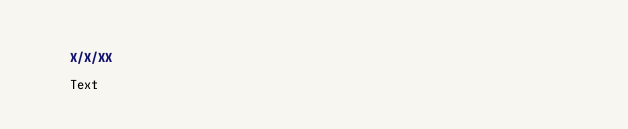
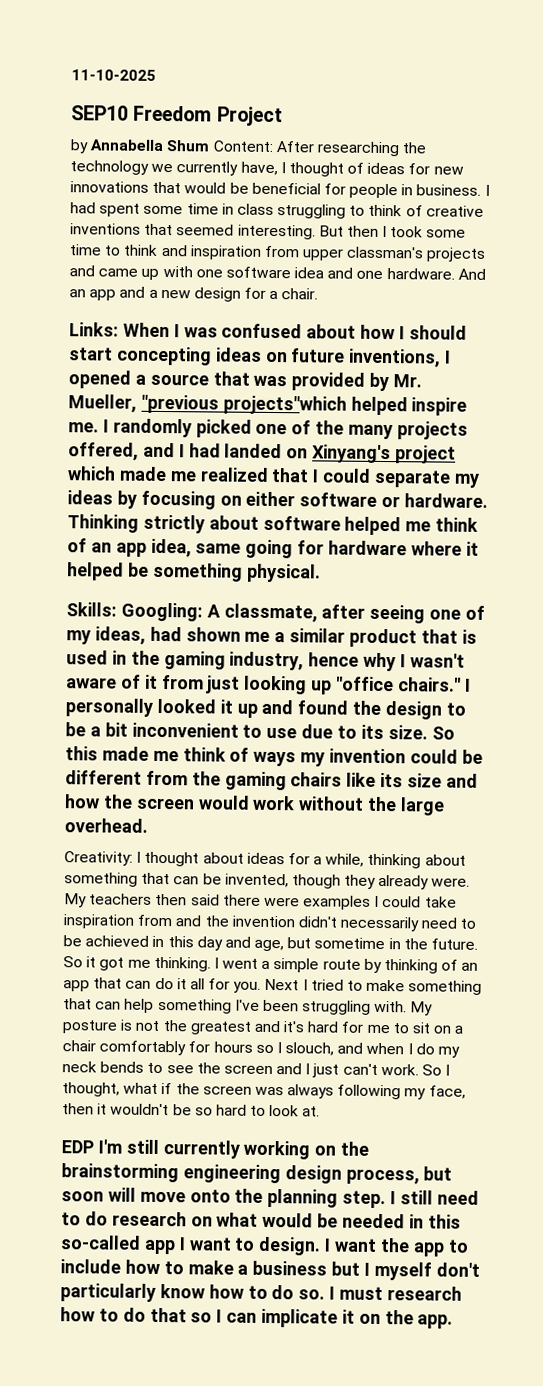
- X/X/XX
- Text
+ 11-10-2025
+ SEP10 Freedom Project
+ by Annabella Shum Content: After researching the technology we currently have, I thought of ideas for new innovations that would be beneficial for people in business. I had spent some time in class struggling to think of creative inventions that seemed interesting. But then I took some time to think and inspiration from upper classman's projects and came up with one software idea and one hardware. And an app and a new design for a chair.
+ Links: When I was confused about how I should start concepting ideas on future inventions, I opened a source that was provided by Mr. Mueller, "previous projects"which helped inspire me. I randomly picked one of the many projects offered, and I had landed on Xinyang's project which made me realized that I could separate my ideas by focusing on either software or hardware. Thinking strictly about software helped me think of an app idea, same going for hardware where it helped be something physical.
+ Skills: Googling: A classmate, after seeing one of my ideas, had shown me a similar product that is used in the gaming industry, hence why I wasn't aware of it from just looking up "office chairs." I personally looked it up and found the design to be a bit inconvenient to use due to its size. So this made me think of ways my invention could be different from the gaming chairs like its size and how the screen would work without the large overhead.
+ Creativity: I thought about ideas for a while, thinking about something that can be invented, though they already were. My teachers then said there were examples I could take inspiration from and the invention didn't necessarily need to be achieved in this day and age, but sometime in the future. So it got me thinking. I went a simple route by thinking of an app that can do it all for you. Next I tried to make something that can help something I've been struggling with. My posture is not the greatest and it's hard for me to sit on a chair comfortably for hours so I slouch, and when I do my neck bends to see the screen and I just can't work. So I thought, what if the screen was always following my face, then it wouldn't be so hard to look at.
+ EDP I'm still currently working on the brainstorming engineering design process, but soon will move onto the planning step. I still need to do research on what would be needed in this so-called app I want to design. I want the app to include how to make a business but I myself don't particularly know how to do so. I must research how to do that so I can implicate it on the app.

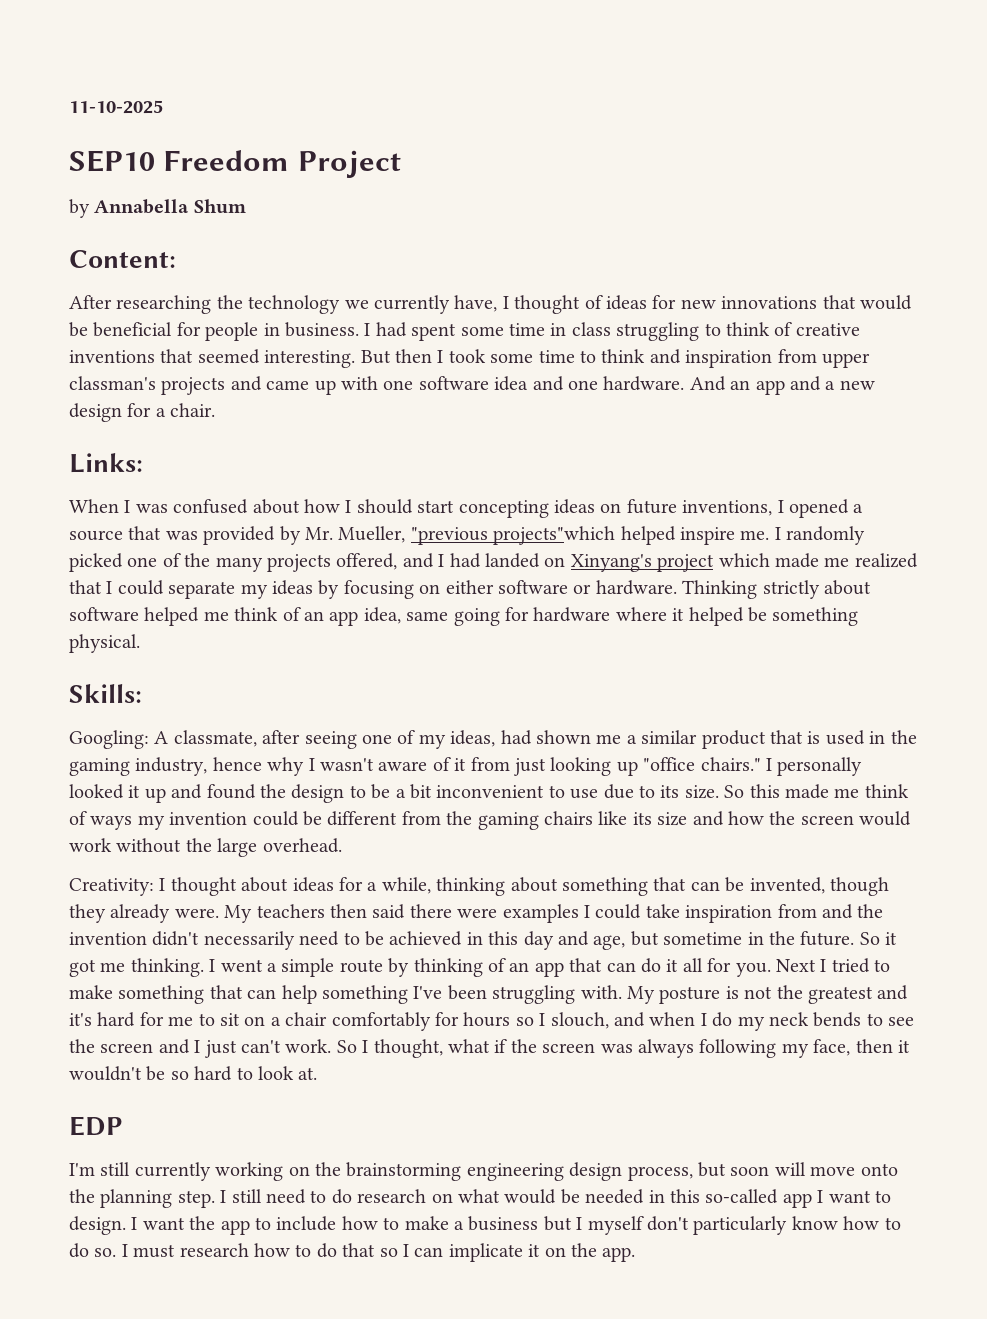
- by Annabella Shum Content: After researching the technology we currently have, I thought of ideas for new innovations that would be beneficial for people in business.
+ by Annabella Shum
+ Content:
+ After researching the technology we currently have, I thought of ideas for new innovations that would be beneficial for people in business.
- Links: When I was confused about how I should start concepting ideas on future inventions, I opened a source that was provided by Mr. Mueller, "previous projects"which helped inspire me.
+ Links:
+ When I was confused about how I should start concepting ideas on future inventions, I opened a source that was provided by Mr. Mueller, "previous projects"which helped inspire me.
- Skills: Googling: A classmate, after seeing one of my ideas, had shown me a similar product that is used in the gaming industry, hence why I wasn't aware of it from just looking up "office chairs."
+ Skills:
+ Googling: A classmate, after seeing one of my ideas, had shown me a similar product that is used in the gaming industry, hence why I wasn't aware of it from just looking up "office chairs."
- EDP I'm still currently working on the brainstorming engineering design process, but soon will move onto the planning step.
+ EDP
+ I'm still currently working on the brainstorming engineering design process, but soon will move onto the planning step.

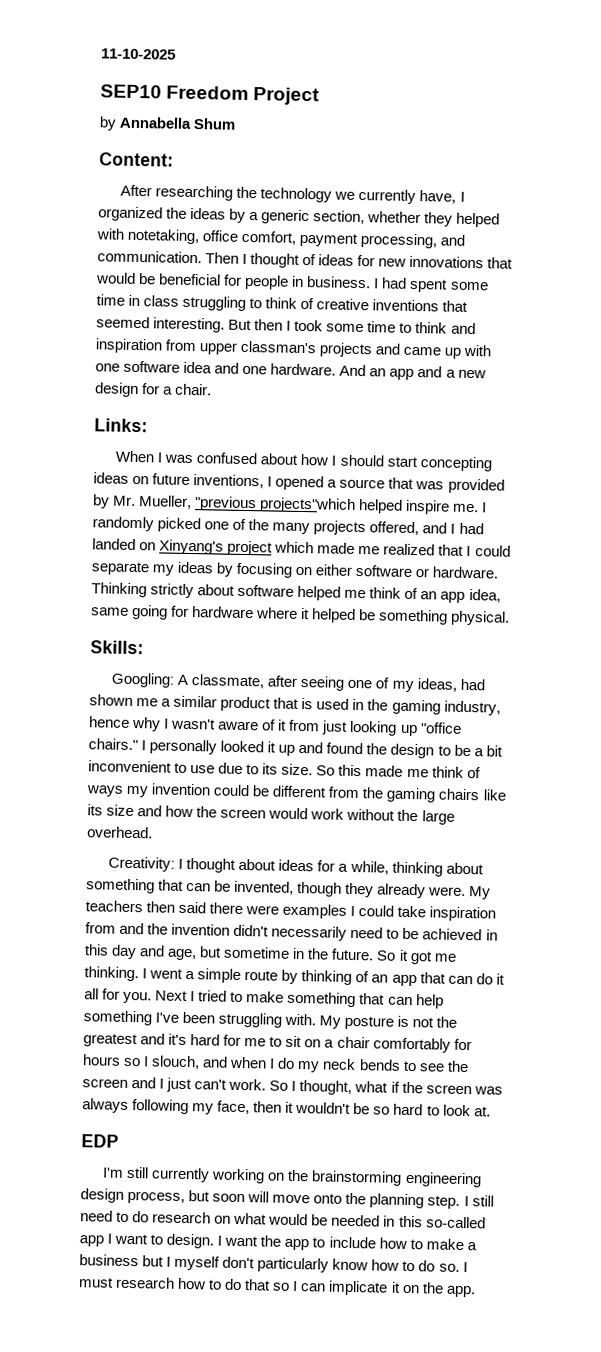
- After researching the technology we currently have, I thought of ideas for new innovations that would be beneficial for people in business.
+ After researching the technology we currently have, I organized the ideas by a generic section, whether they helped with notetaking, office comfort, payment processing, and communication. Then I thought of ideas for new innovations that would be beneficial for people in business.

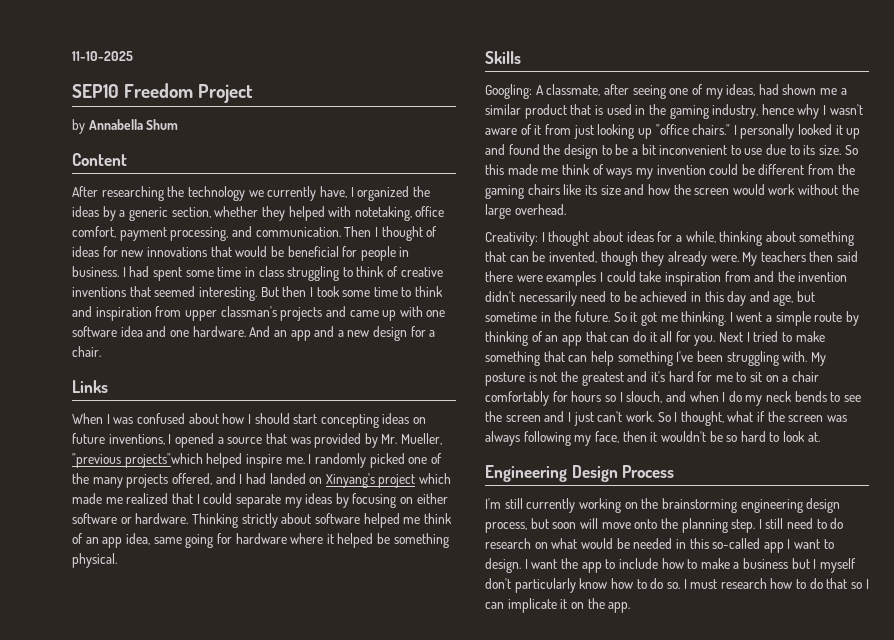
- Content:
+ Content
- Links:
+ Links
- Skills:
+ Skills
- EDP
+ Engineering Design Process

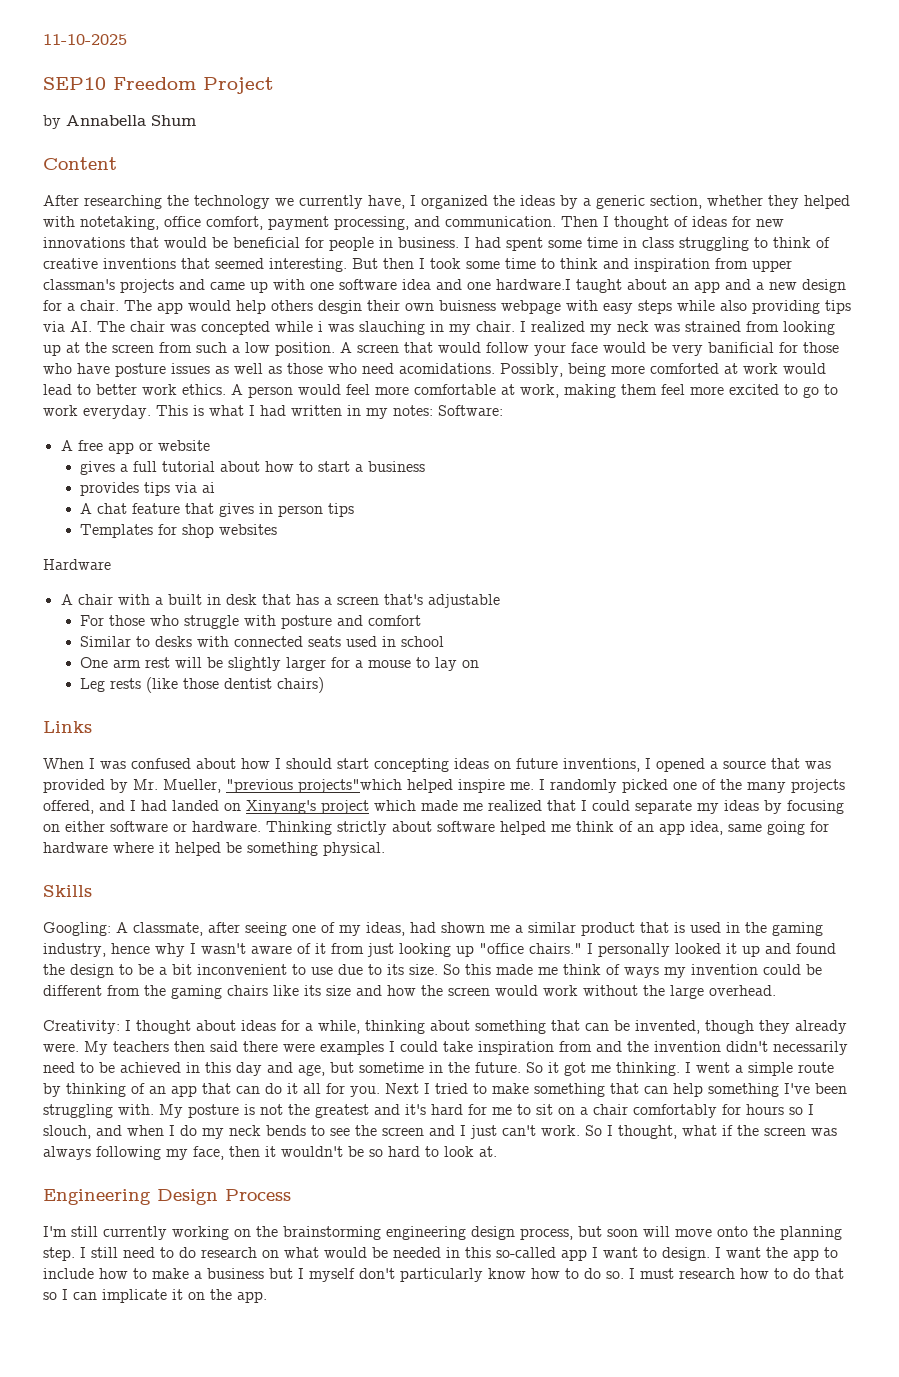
- But then I took some time to think and inspiration from upper classman's projects and came up with one software idea and one hardware. And an app and a new design for a chair.
+ But then I took some time to think and inspiration from upper classman's projects and came up with one software idea and one hardware.I taught about an app and a new design for a chair. The app would help others desgin their own buisness webpage with easy steps while also providing tips via AI. The chair was concepted while i was slauching in my chair. I realized my neck was strained from looking up at the screen from such a low position. A screen that would follow your face would be very banificial for those who have posture issues as well as those who need acomidations. Possibly, being more comforted at work would lead to better work ethics. A person would feel more comfortable at work, making them feel more excited to go to work everyday. This is what I had written in my notes: Software:
+ A free app or website
+ gives a full tutorial about how to start a business
+ provides tips via ai
+ A chat feature that gives in person tips
+ Templates for shop websites
+ Hardware
+ A chair with a built in desk that has a screen that's adjustable
+ For those who struggle with posture and comfort
+ Similar to desks with connected seats used in school
+ One arm rest will be slightly larger for a mouse to lay on
+ Leg rests (like those dentist chairs)

